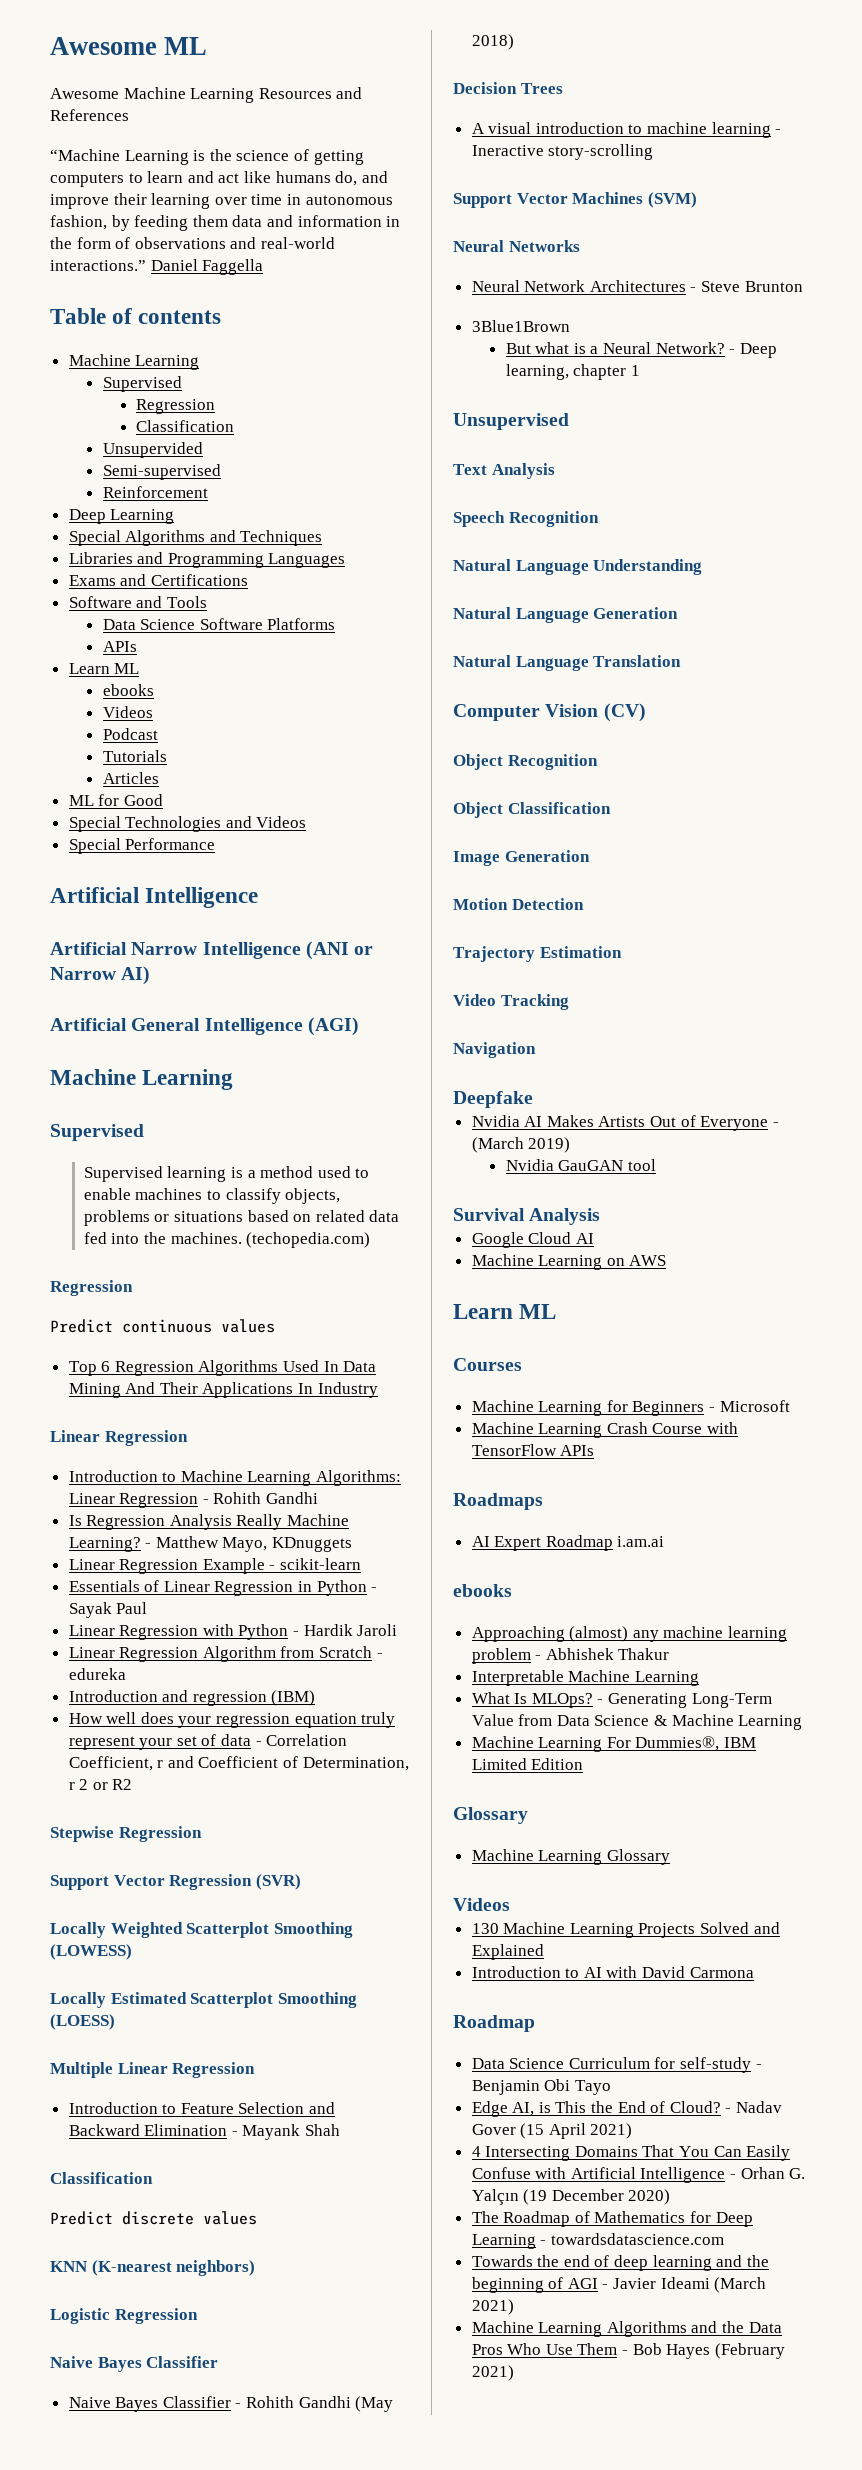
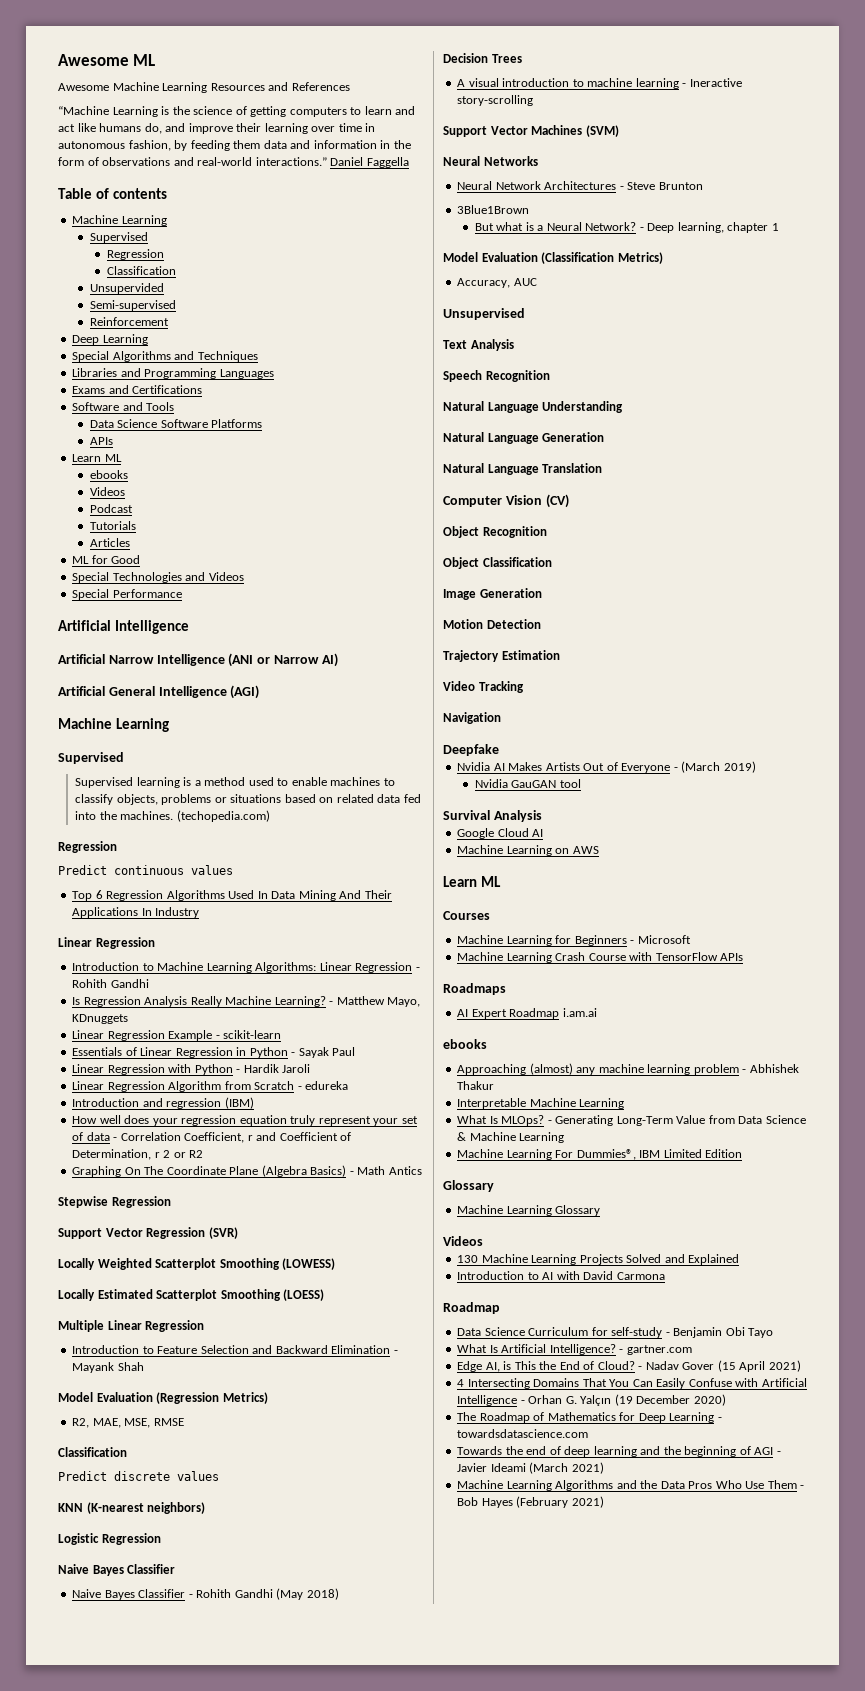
+ Graphing On The Coordinate Plane (Algebra Basics) - Math Antics
+ Model Evaluation (Regression Metrics)
+ R2, MAE, MSE, RMSE
+ Model Evaluation (Classification Metrics)
+ Accuracy, AUC
+ What Is Artificial Intelligence? - gartner.com

